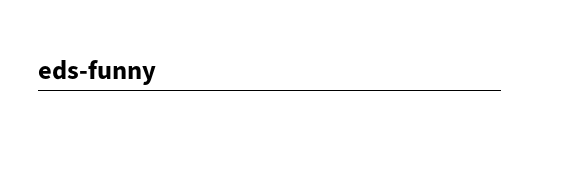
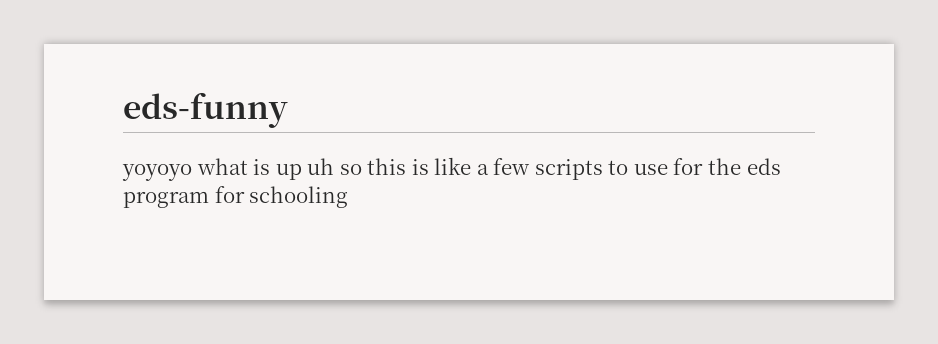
+ yoyoyo what is up uh so this is like a few scripts to use for the eds program for schooling

